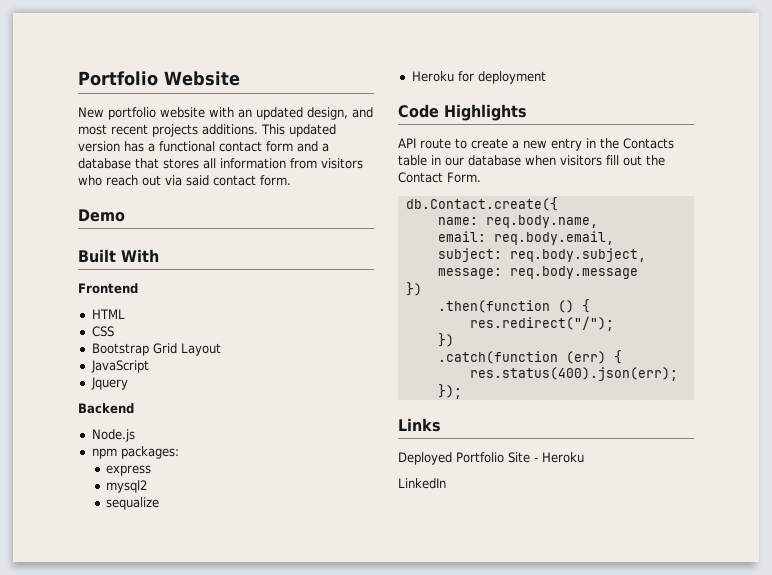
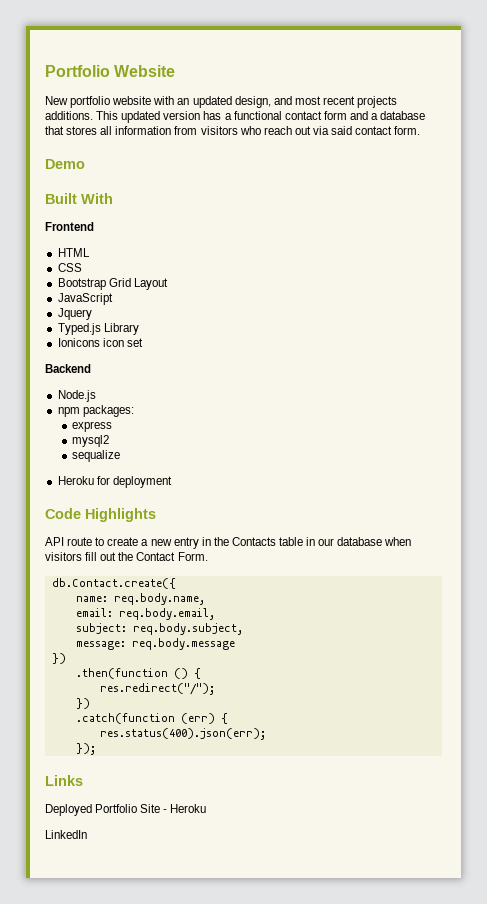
+ Typed.js Library
+ Ionicons icon set

